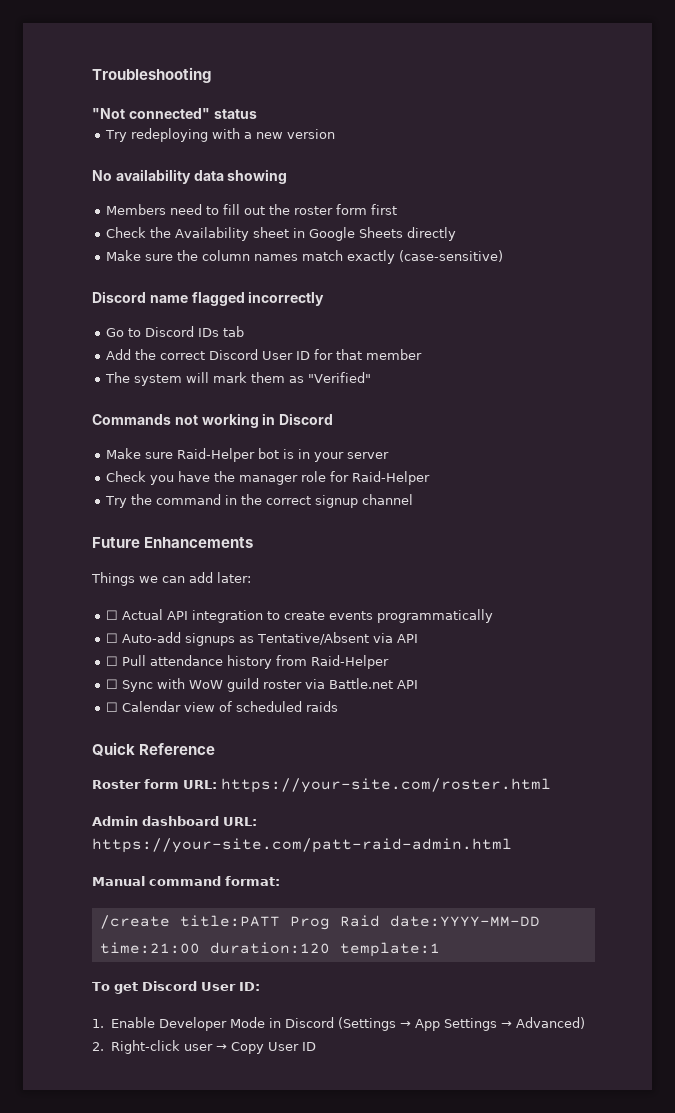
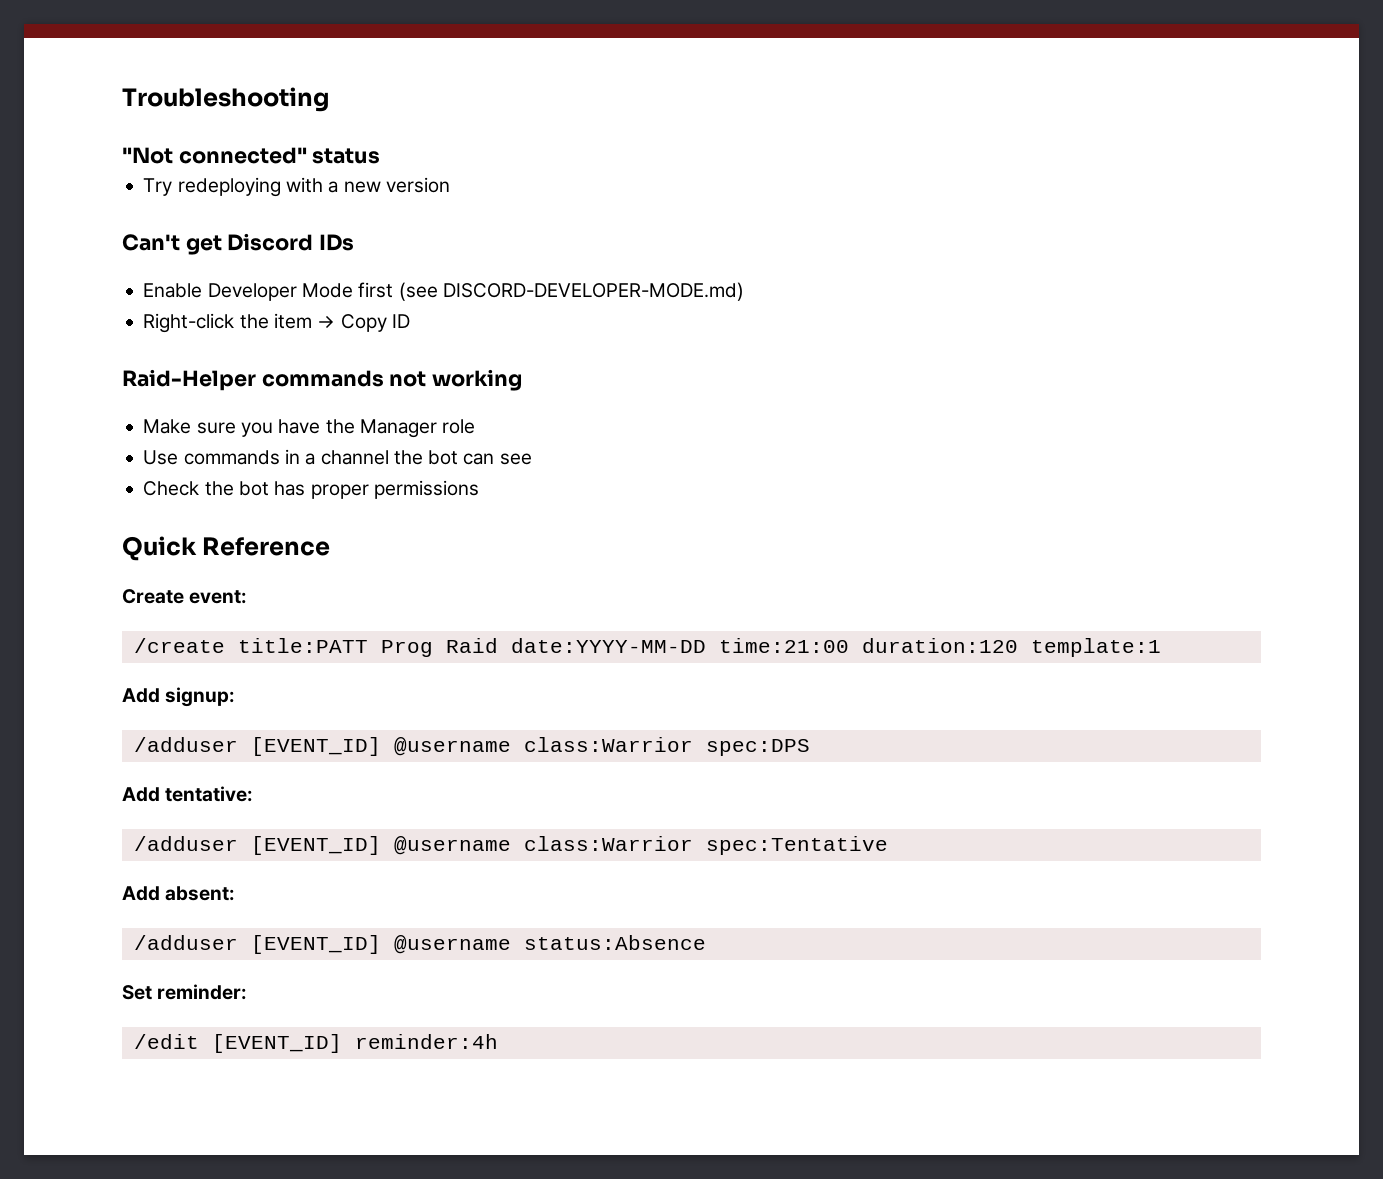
- No availability data showing
- Members need to fill out the roster form first
- Check the Availability sheet in Google Sheets directly
- Make sure the column names match exactly (case-sensitive)
- Discord name flagged incorrectly
- Go to Discord IDs tab
- Add the correct Discord User ID for that member
- The system will mark them as "Verified"
- Commands not working in Discord
- Make sure Raid-Helper bot is in your server
- Check you have the manager role for Raid-Helper
- Try the command in the correct signup channel
- Future Enhancements
- Things we can add later:
- ☐ Actual API integration to create events programmatically
- ☐ Auto-add signups as Tentative/Absent via API
- ☐ Pull attendance history from Raid-Helper
- ☐ Sync with WoW guild roster via Battle.net API
- ☐ Calendar view of scheduled raids
+ Can't get Discord IDs
+ Enable Developer Mode first (see DISCORD-DEVELOPER-MODE.md)
+ Right-click the item → Copy ID
+ Raid-Helper commands not working
+ Make sure you have the Manager role
+ Use commands in a channel the bot can see
+ Check the bot has proper permissions
  Quick Reference
- Roster form URL: https://your-site.com/roster.html
- Admin dashboard URL: https://your-site.com/patt-raid-admin.html
- Manual command format:
+ Create event:
- To get Discord User ID:
- 1. Enable Developer Mode in Discord (Settings → App Settings → Advanced)
- 2. Right-click user → Copy User ID
+ Add signup:
+ /adduser [EVENT_ID] @username class:Warrior spec:DPS
+ Add tentative:
+ /adduser [EVENT_ID] @username class:Warrior spec:Tentative
+ Add absent:
+ /adduser [EVENT_ID] @username status:Absence
+ Set reminder:
+ /edit [EVENT_ID] reminder:4h

